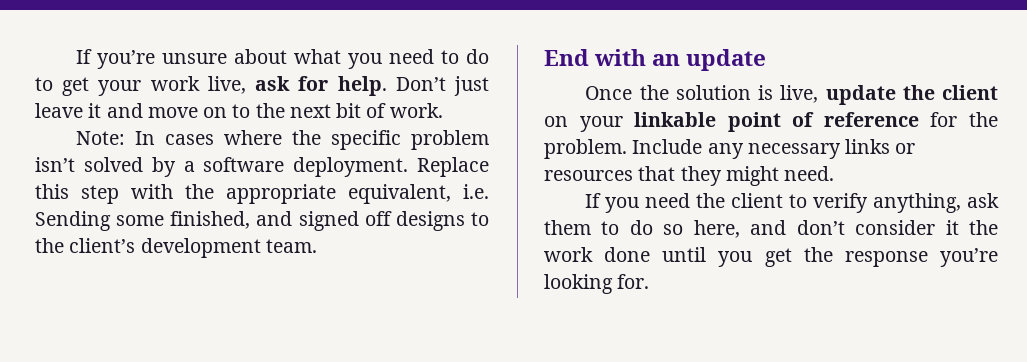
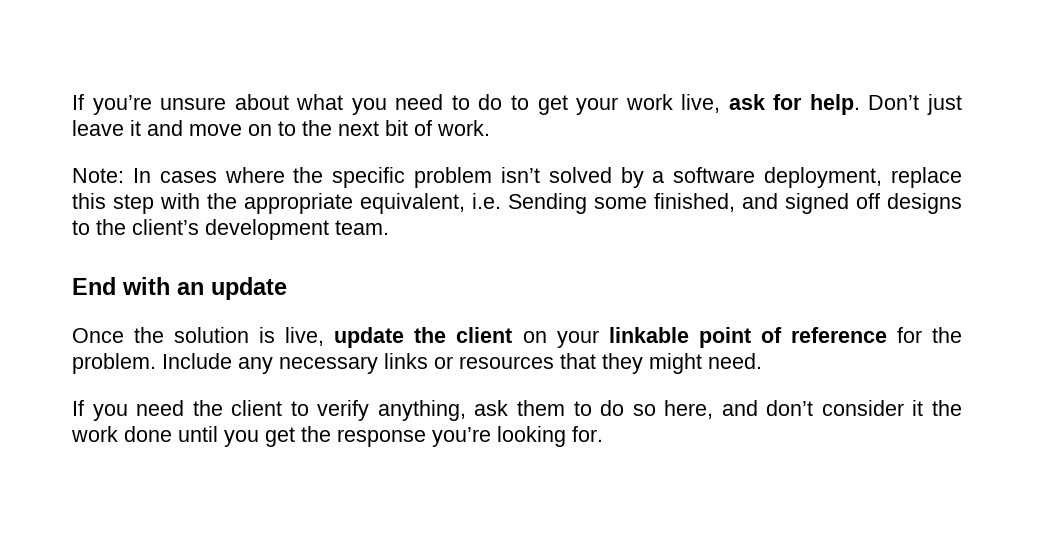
- Note: In cases where the specific problem isn’t solved by a software deployment. Replace this step with the appropriate equivalent, i.e. Sending some finished, and signed off designs to the client’s development team.
+ Note: In cases where the specific problem isn’t solved by a software deployment, replace this step with the appropriate equivalent, i.e. Sending some finished, and signed off designs to the client’s development team.

